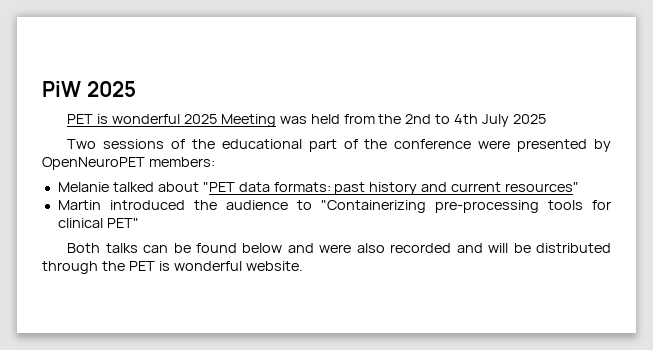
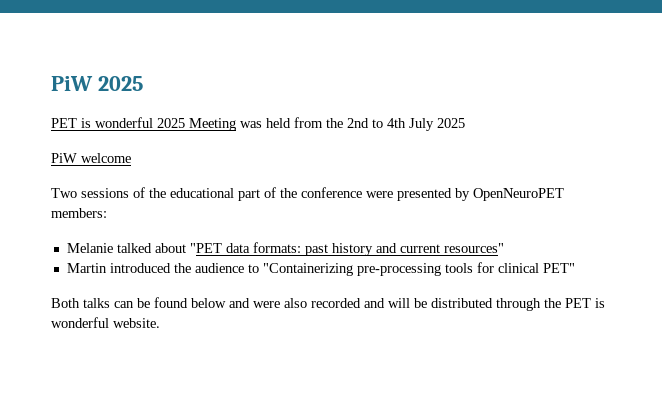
+ PiW welcome

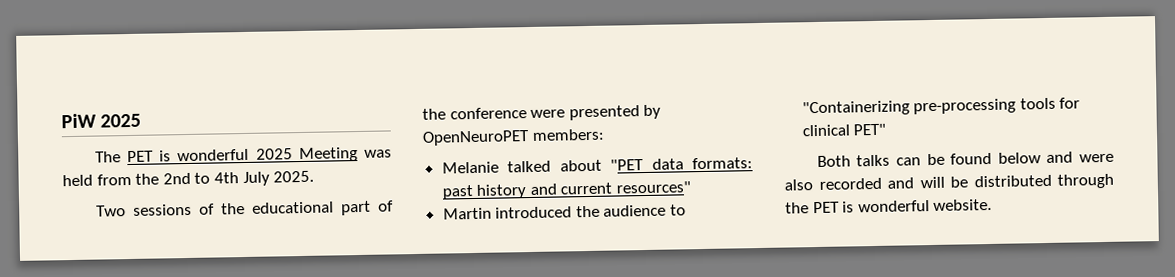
- PET is wonderful 2025 Meeting was held from the 2nd to 4th July 2025
- PiW welcome
+ The PET is wonderful 2025 Meeting was held from the 2nd to 4th July 2025.

